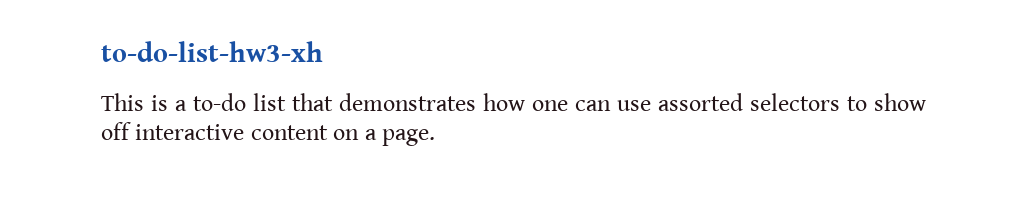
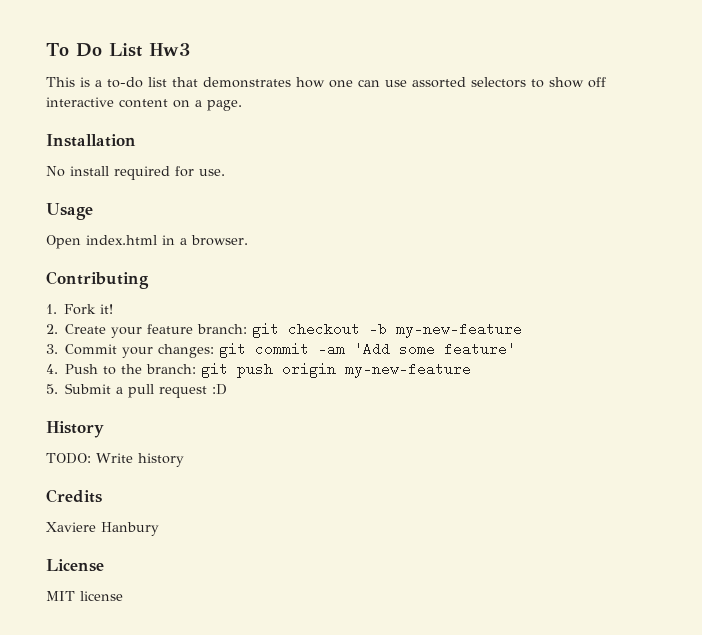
- to-do-list-hw3-xh
+ To Do List Hw3
+ Installation
+ No install required for use.
+ Usage
+ Open index.html in a browser.
+ Contributing
+ 1. Fork it!
+ 2. Create your feature branch: git checkout -b my-new-feature
+ 3. Commit your changes: git commit -am 'Add some feature'
+ 4. Push to the branch: git push origin my-new-feature
+ 5. Submit a pull request :D
+ History
+ TODO: Write history
+ Credits
+ Xaviere Hanbury
+ License
+ MIT license

